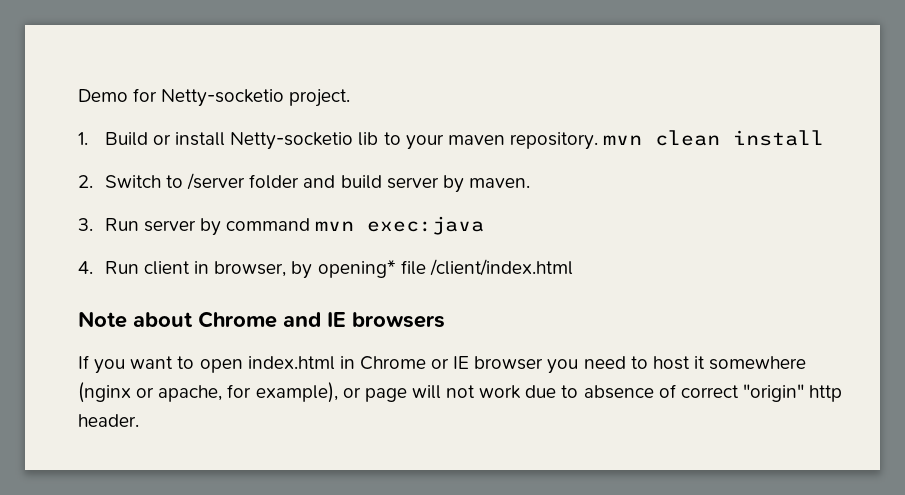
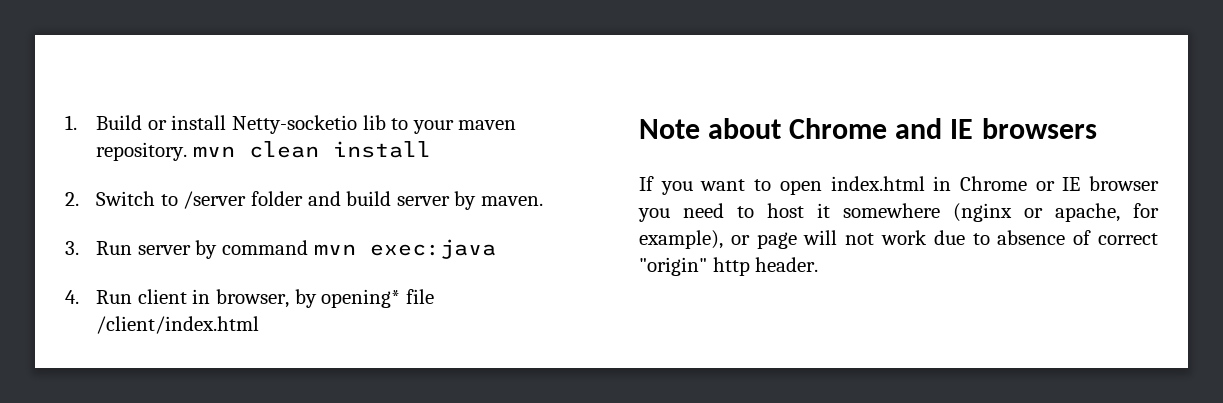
- Demo for Netty-socketio project.

